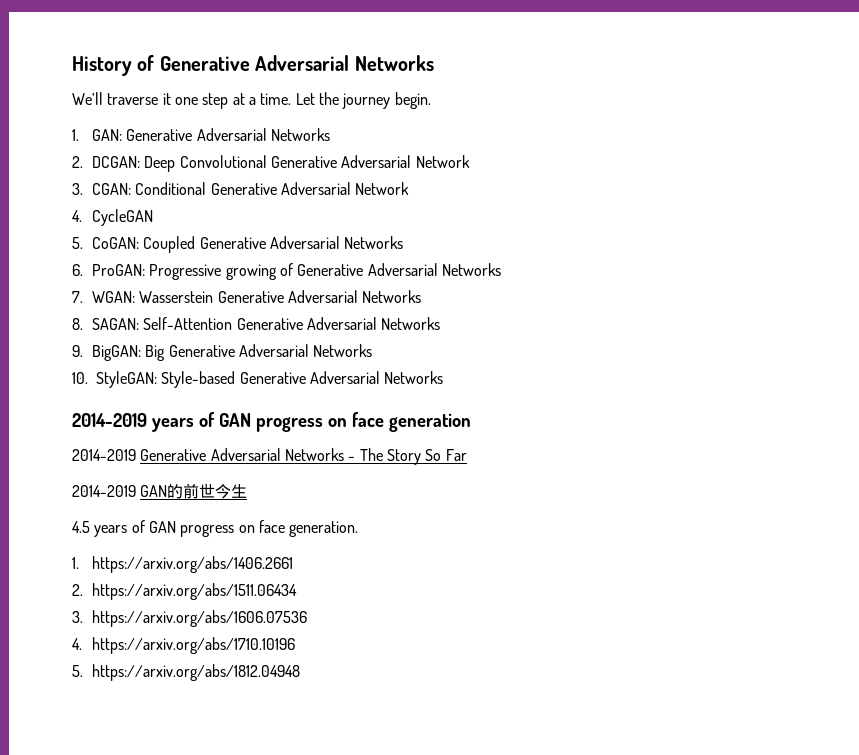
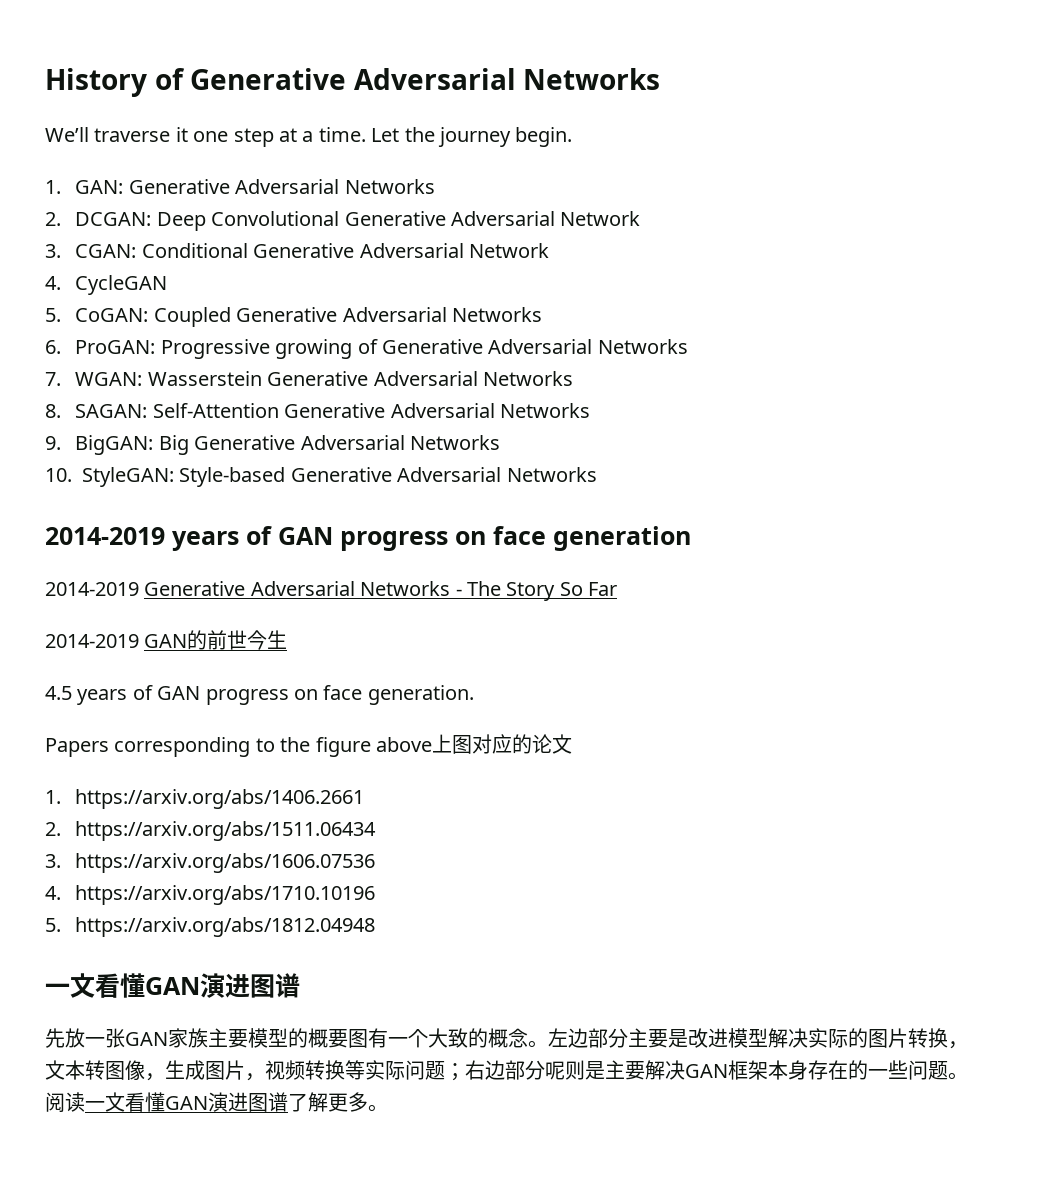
+ Papers corresponding to the figure above上图对应的论文
  5. https://arxiv.org/abs/1812.04948
+ 一文看懂GAN演进图谱
+ 先放一张GAN家族主要模型的概要图有一个大致的概念。左边部分主要是改进模型解决实际的图片转换，文本转图像，生成图片，视频转换等实际问题；右边部分呢则是主要解决GAN框架本身存在的一些问题。阅读一文看懂GAN演进图谱了解更多。

